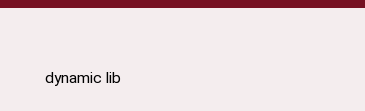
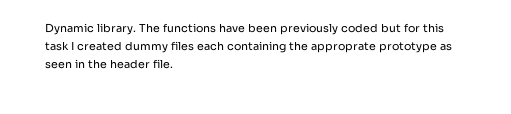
- dynamic lib
+ Dynamic library. The functions have been previously coded but for this task I created dummy files each containing the approprate prototype as seen in the header file.

